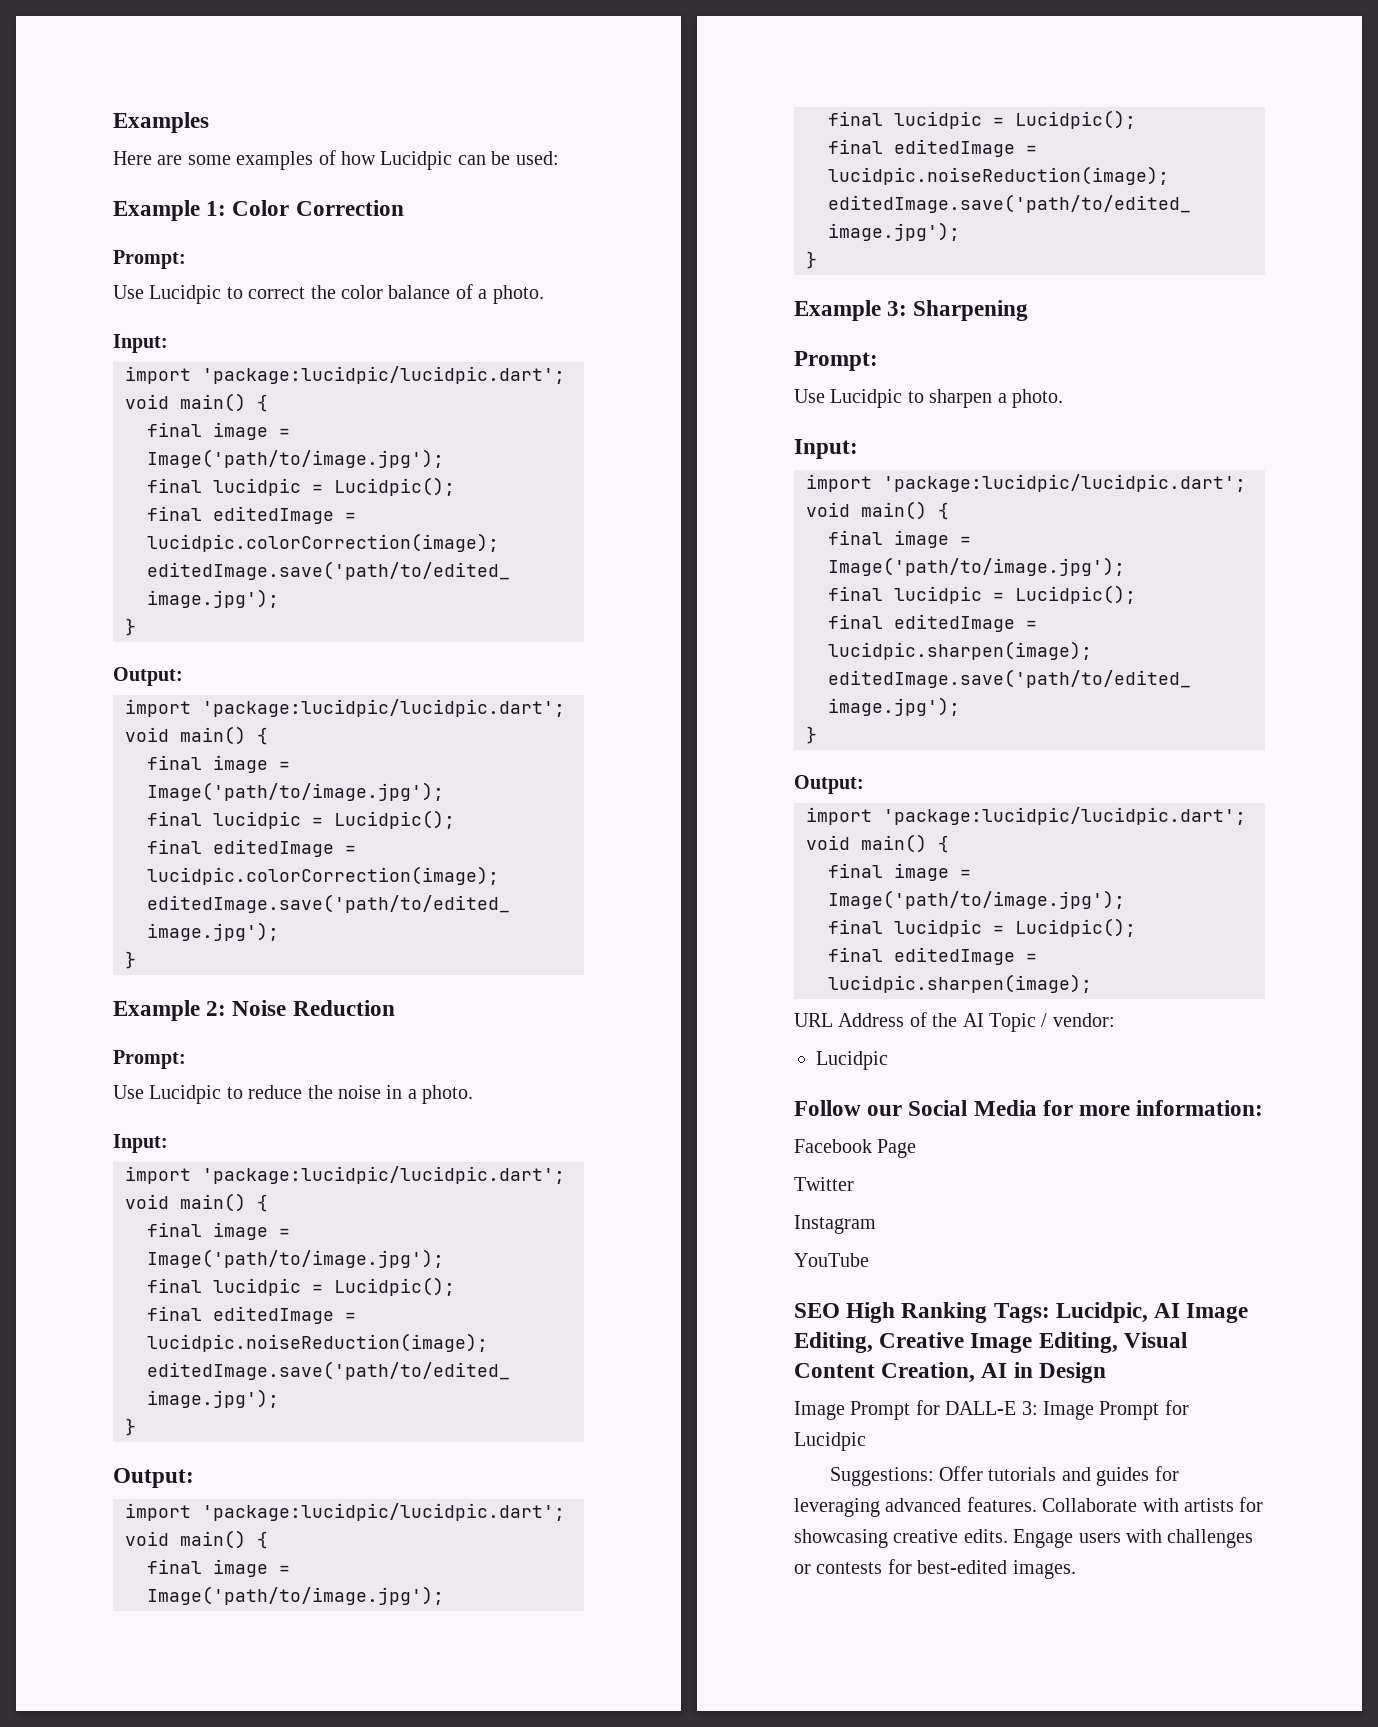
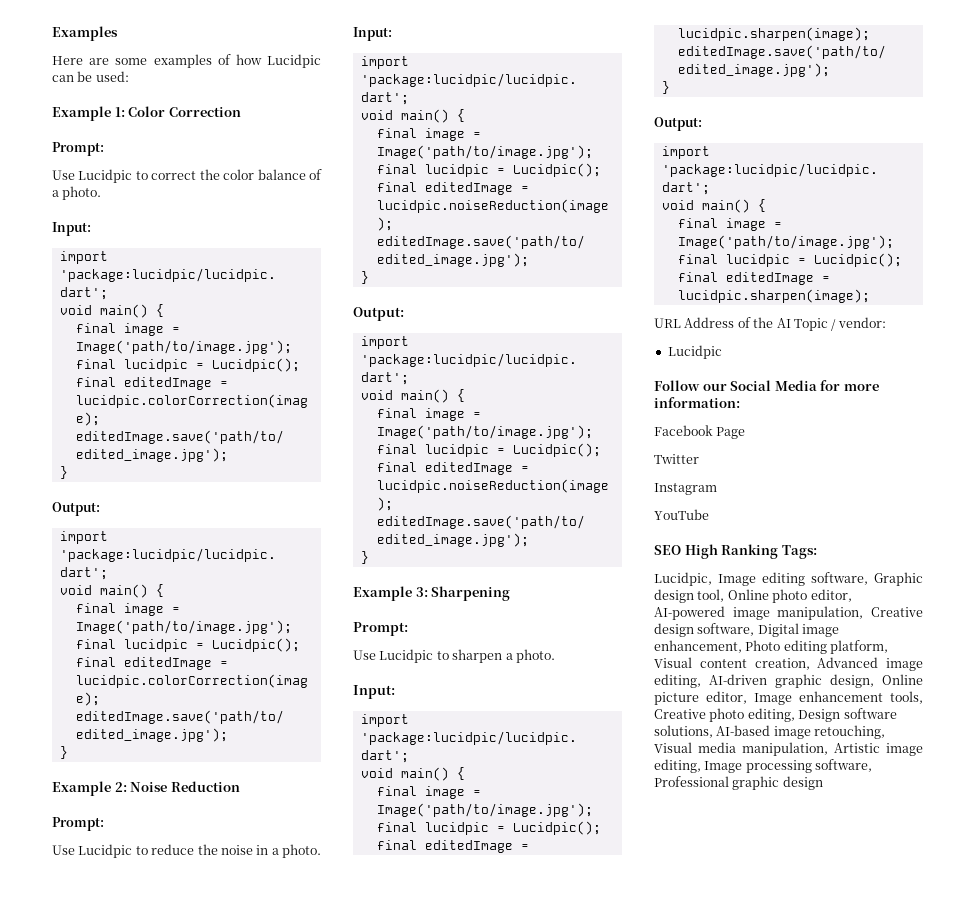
- SEO High Ranking Tags: Lucidpic, AI Image Editing, Creative Image Editing, Visual Content Creation, AI in Design
- Image Prompt for DALL-E 3: Image Prompt for Lucidpic
- Suggestions: Offer tutorials and guides for leveraging advanced features. Collaborate with artists for showcasing creative edits. Engage users with challenges or contests for best-edited images.
+ SEO High Ranking Tags:
+ Lucidpic, Image editing software, Graphic design tool, Online photo editor, AI-powered image manipulation, Creative design software, Digital image enhancement, Photo editing platform, Visual content creation, Advanced image editing, AI-driven graphic design, Online picture editor, Image enhancement tools, Creative photo editing, Design software solutions, AI-based image retouching, Visual media manipulation, Artistic image editing, Image processing software, Professional graphic design

